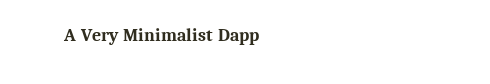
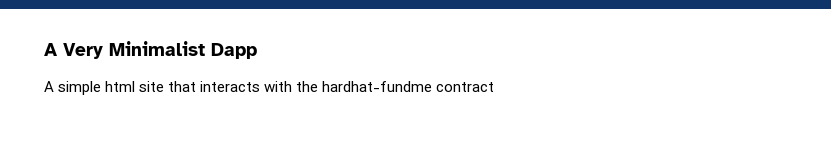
+ A simple html site that interacts with the hardhat-fundme contract

